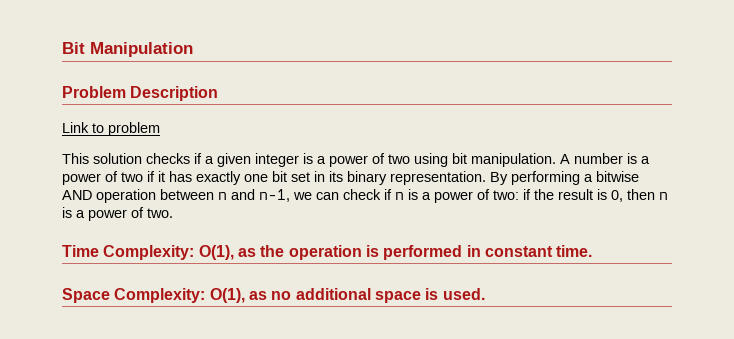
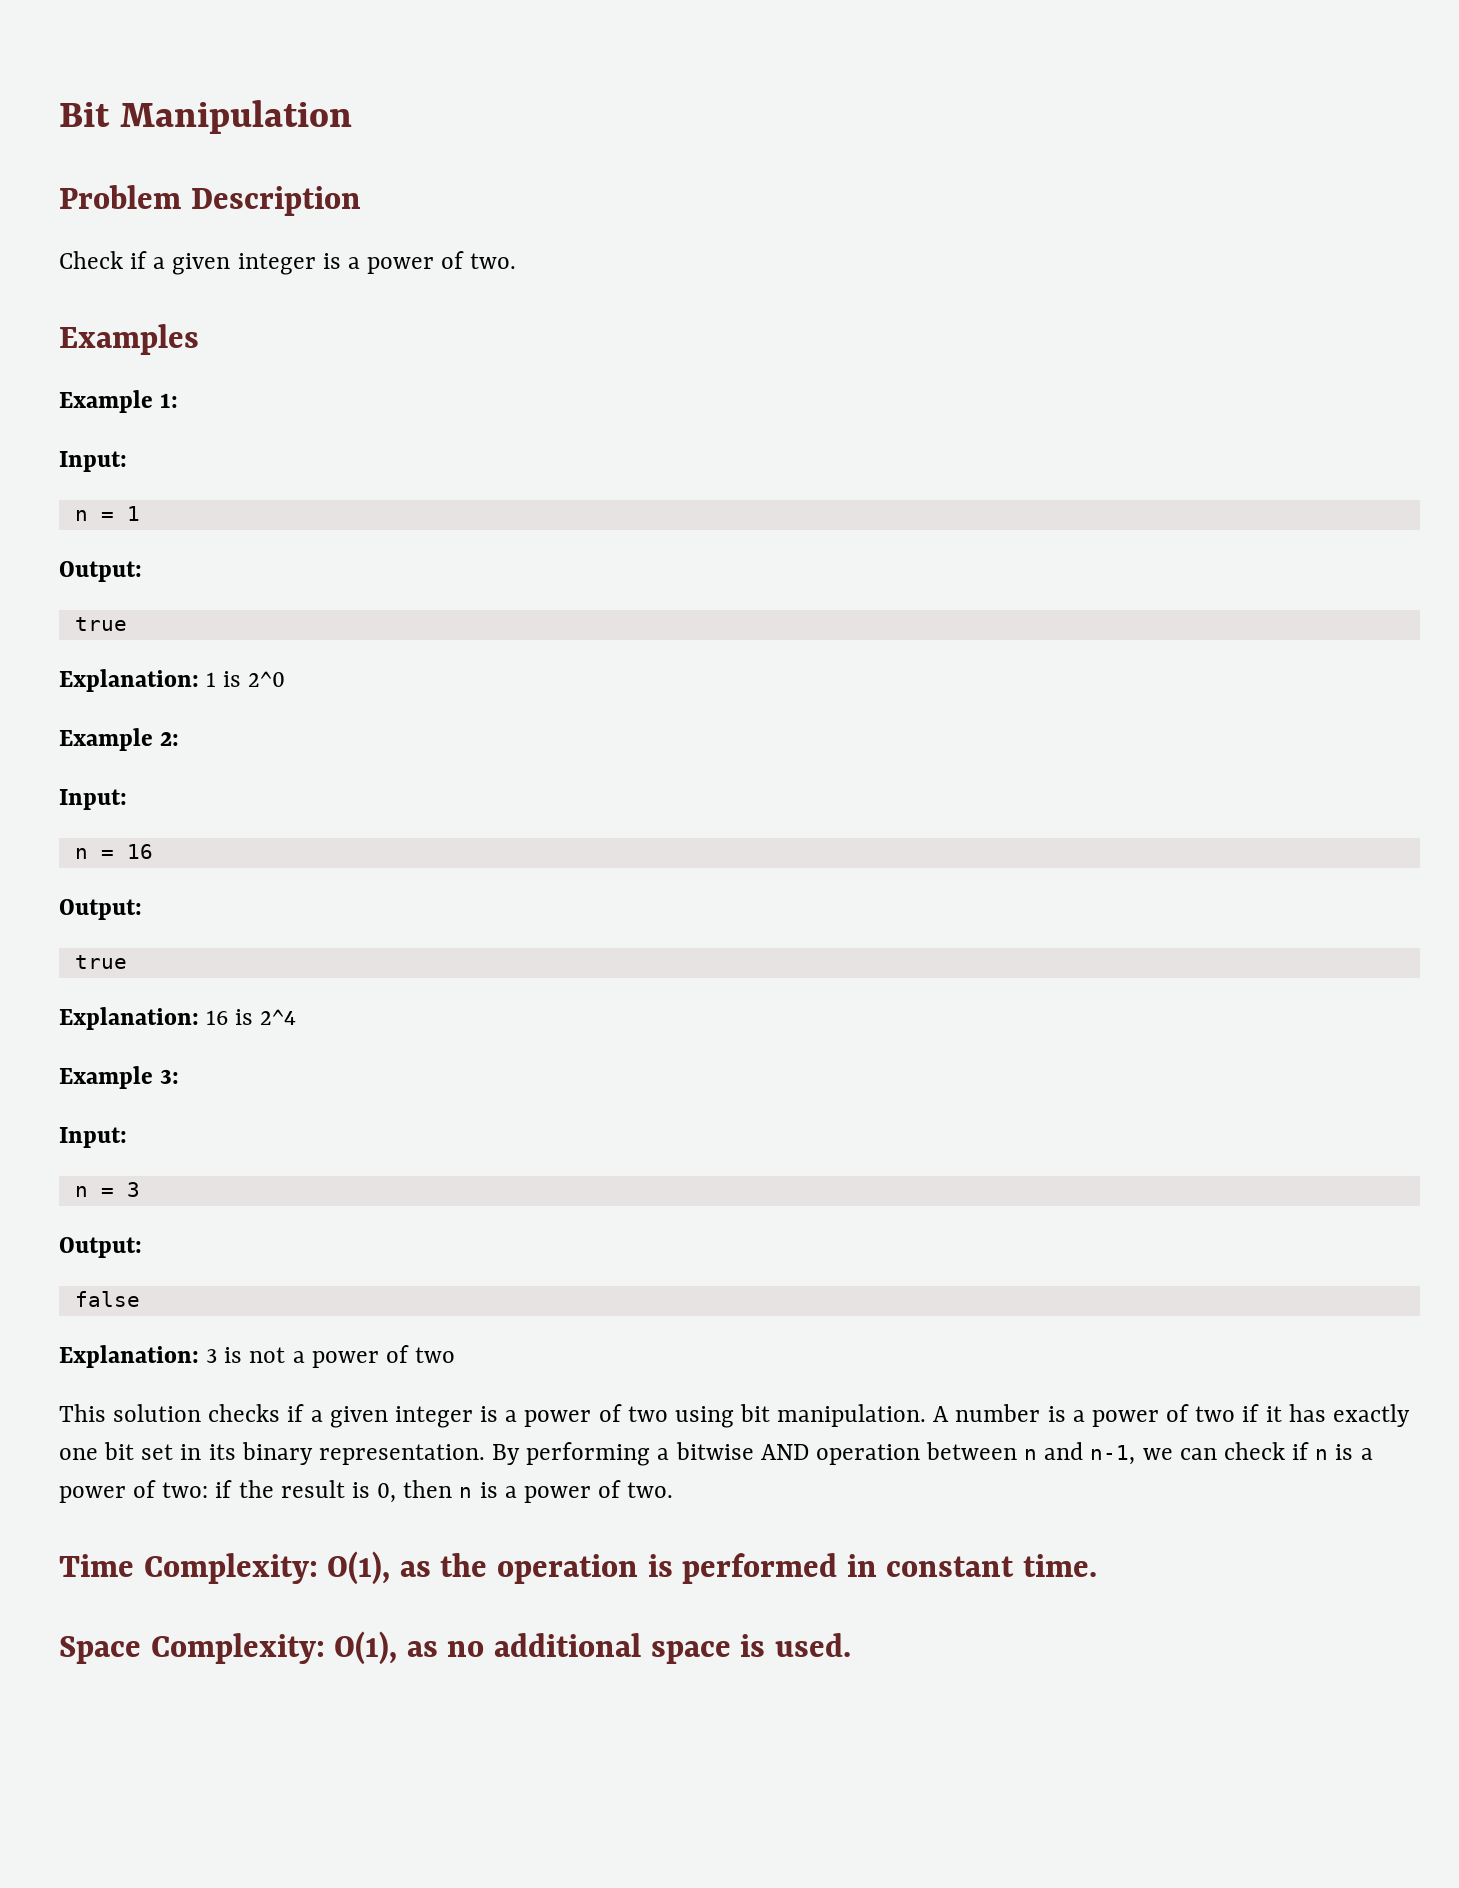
- Link to problem
+ Check if a given integer is a power of two.
+ Examples
+ Example 1:
+ Input:
+ n = 1
+ Output:
+ true
+ Explanation: 1 is 2^0
+ Example 2:
+ Input:
+ n = 16
+ Output:
+ true
+ Explanation: 16 is 2^4
+ Example 3:
+ Input:
+ n = 3
+ Output:
+ false
+ Explanation: 3 is not a power of two

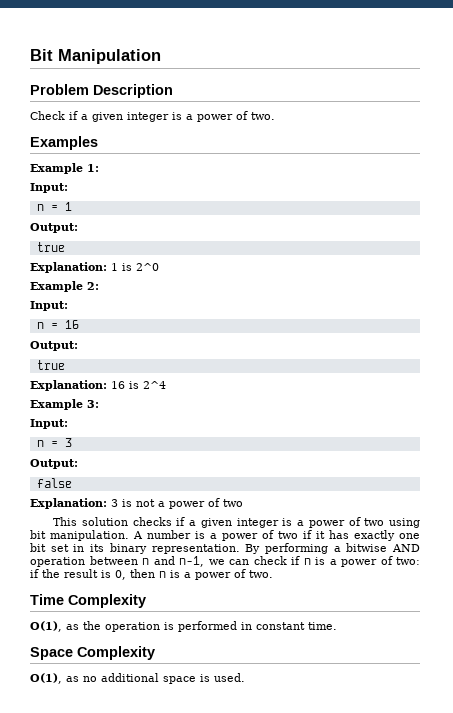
- Time Complexity: O(1), as the operation is performed in constant time.
+ Time Complexity
+ O(1), as the operation is performed in constant time.
- Space Complexity: O(1), as no additional space is used.
+ Space Complexity
+ O(1), as no additional space is used.

